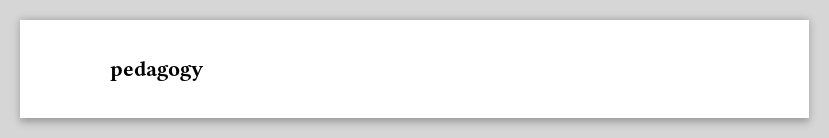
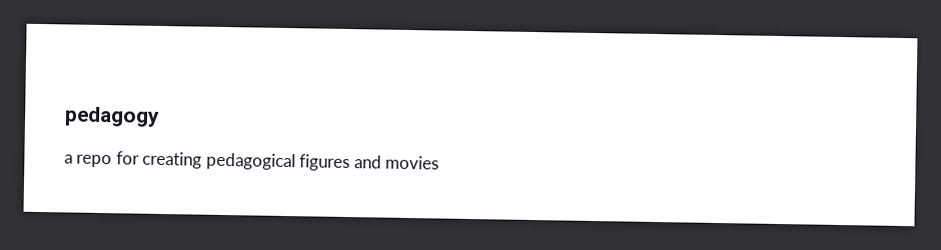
+ a repo for creating pedagogical figures and movies

